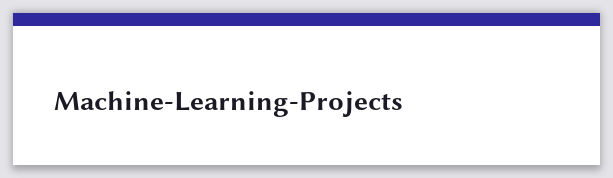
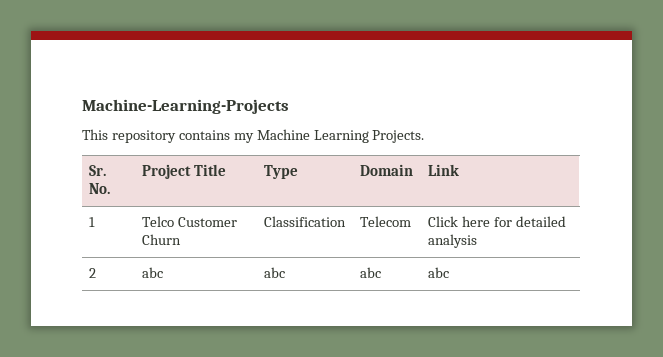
+ This repository contains my Machine Learning Projects.
+ Sr. No. | Project Title | Type | Domain | Link
+ 1 | Telco Customer Churn | Classification | Telecom | Click here for detailed analysis
+ 2 | abc | abc | abc | abc

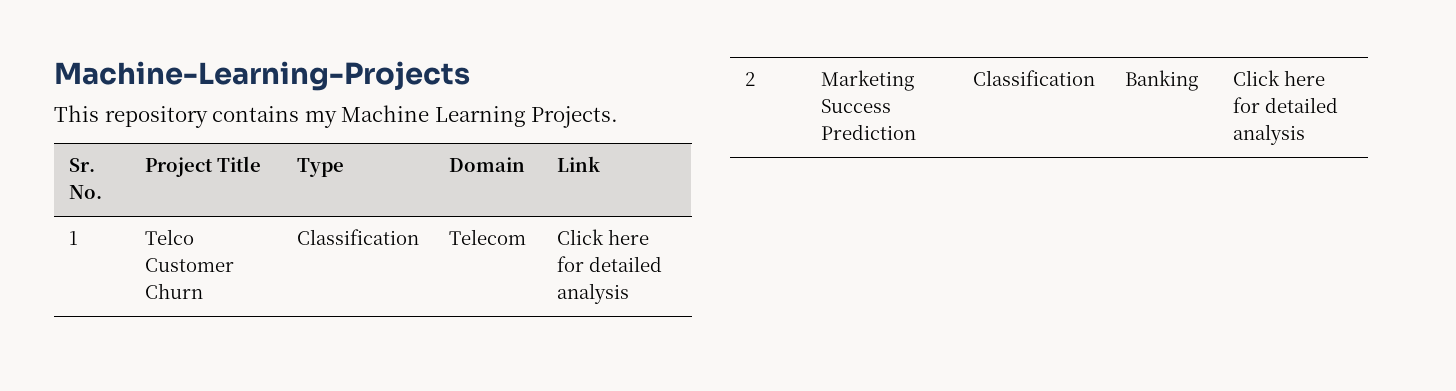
- 2 | abc | abc | abc | abc
+ 2 | Marketing Success Prediction | Classification | Banking | Click here for detailed analysis

